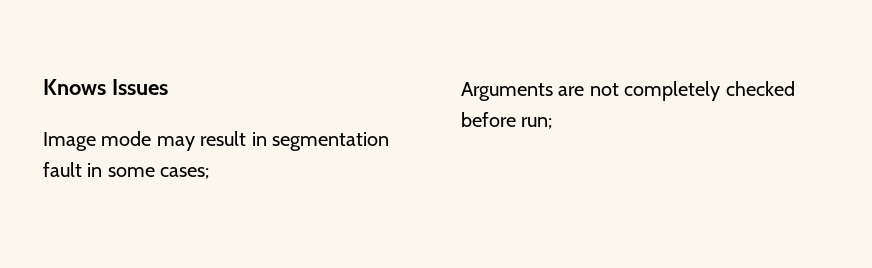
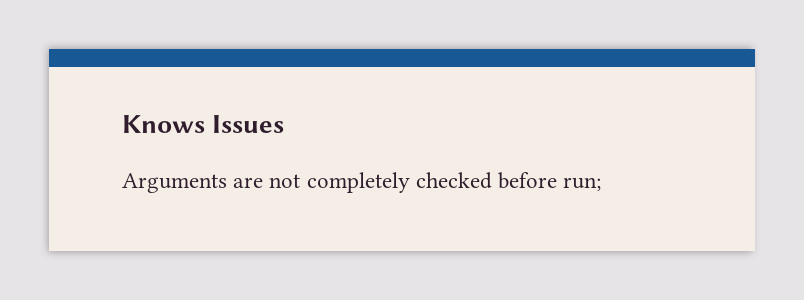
- Image mode may result in segmentation fault in some cases;

